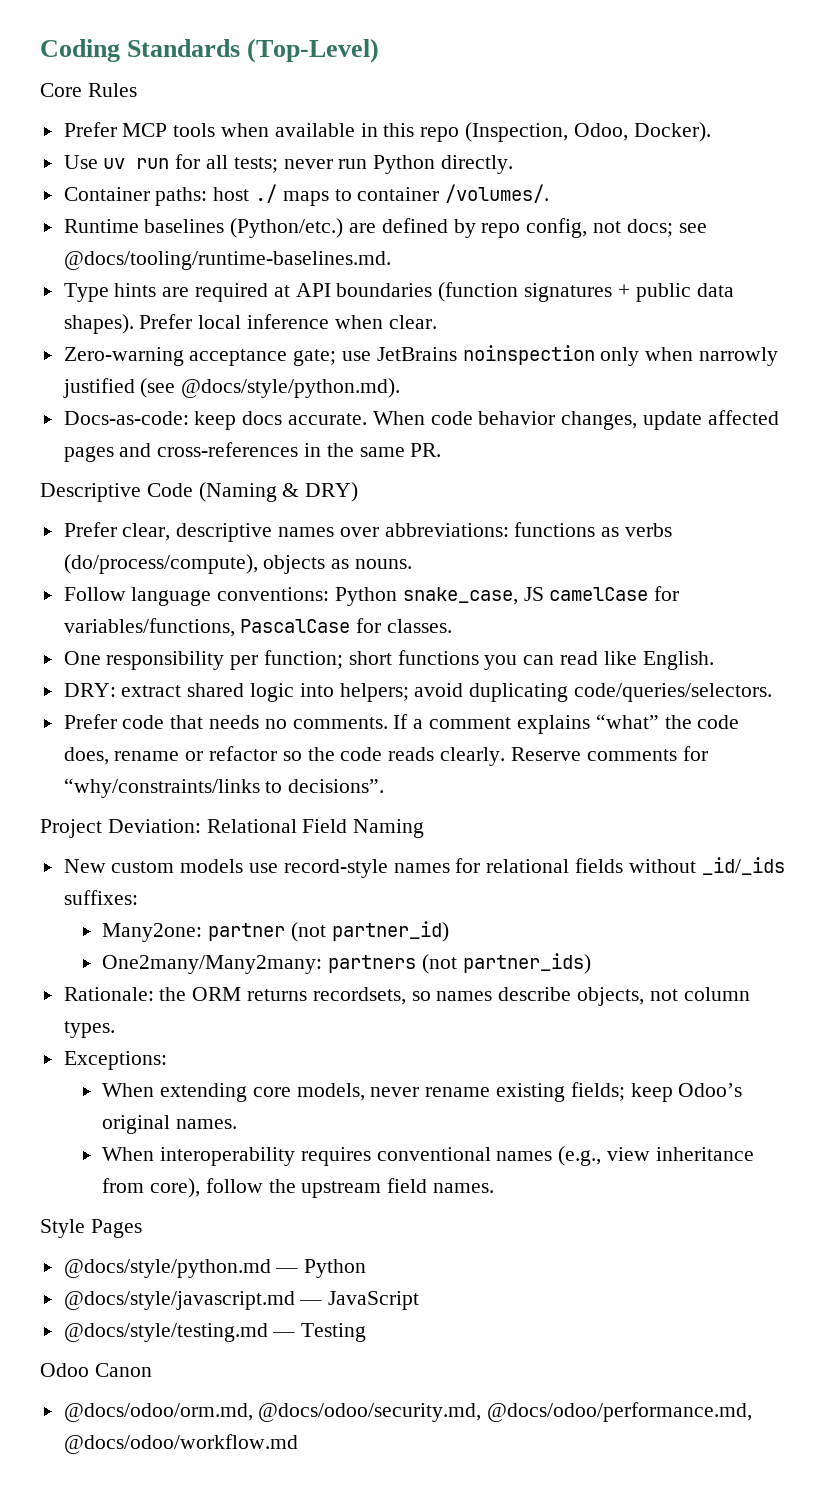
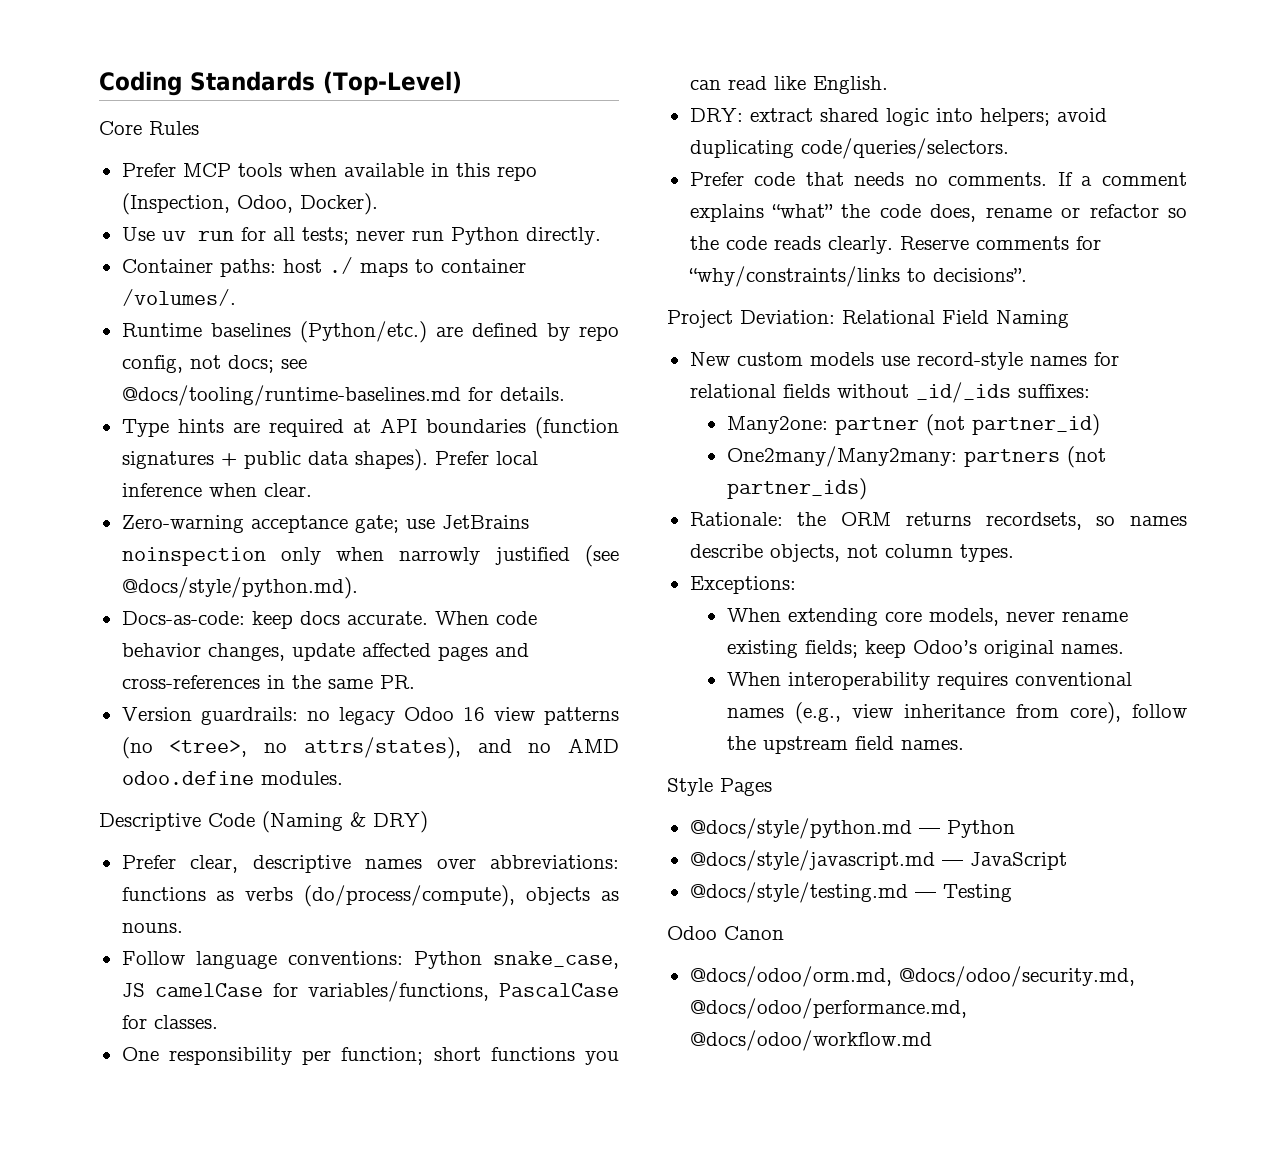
- Runtime baselines (Python/etc.) are defined by repo config, not docs; see @docs/tooling/runtime-baselines.md.
+ Runtime baselines (Python/etc.) are defined by repo config, not docs; see @docs/tooling/runtime-baselines.md for details.
+ Version guardrails: no legacy Odoo 16 view patterns (no <tree>, no attrs/states), and no AMD odoo.define modules.

